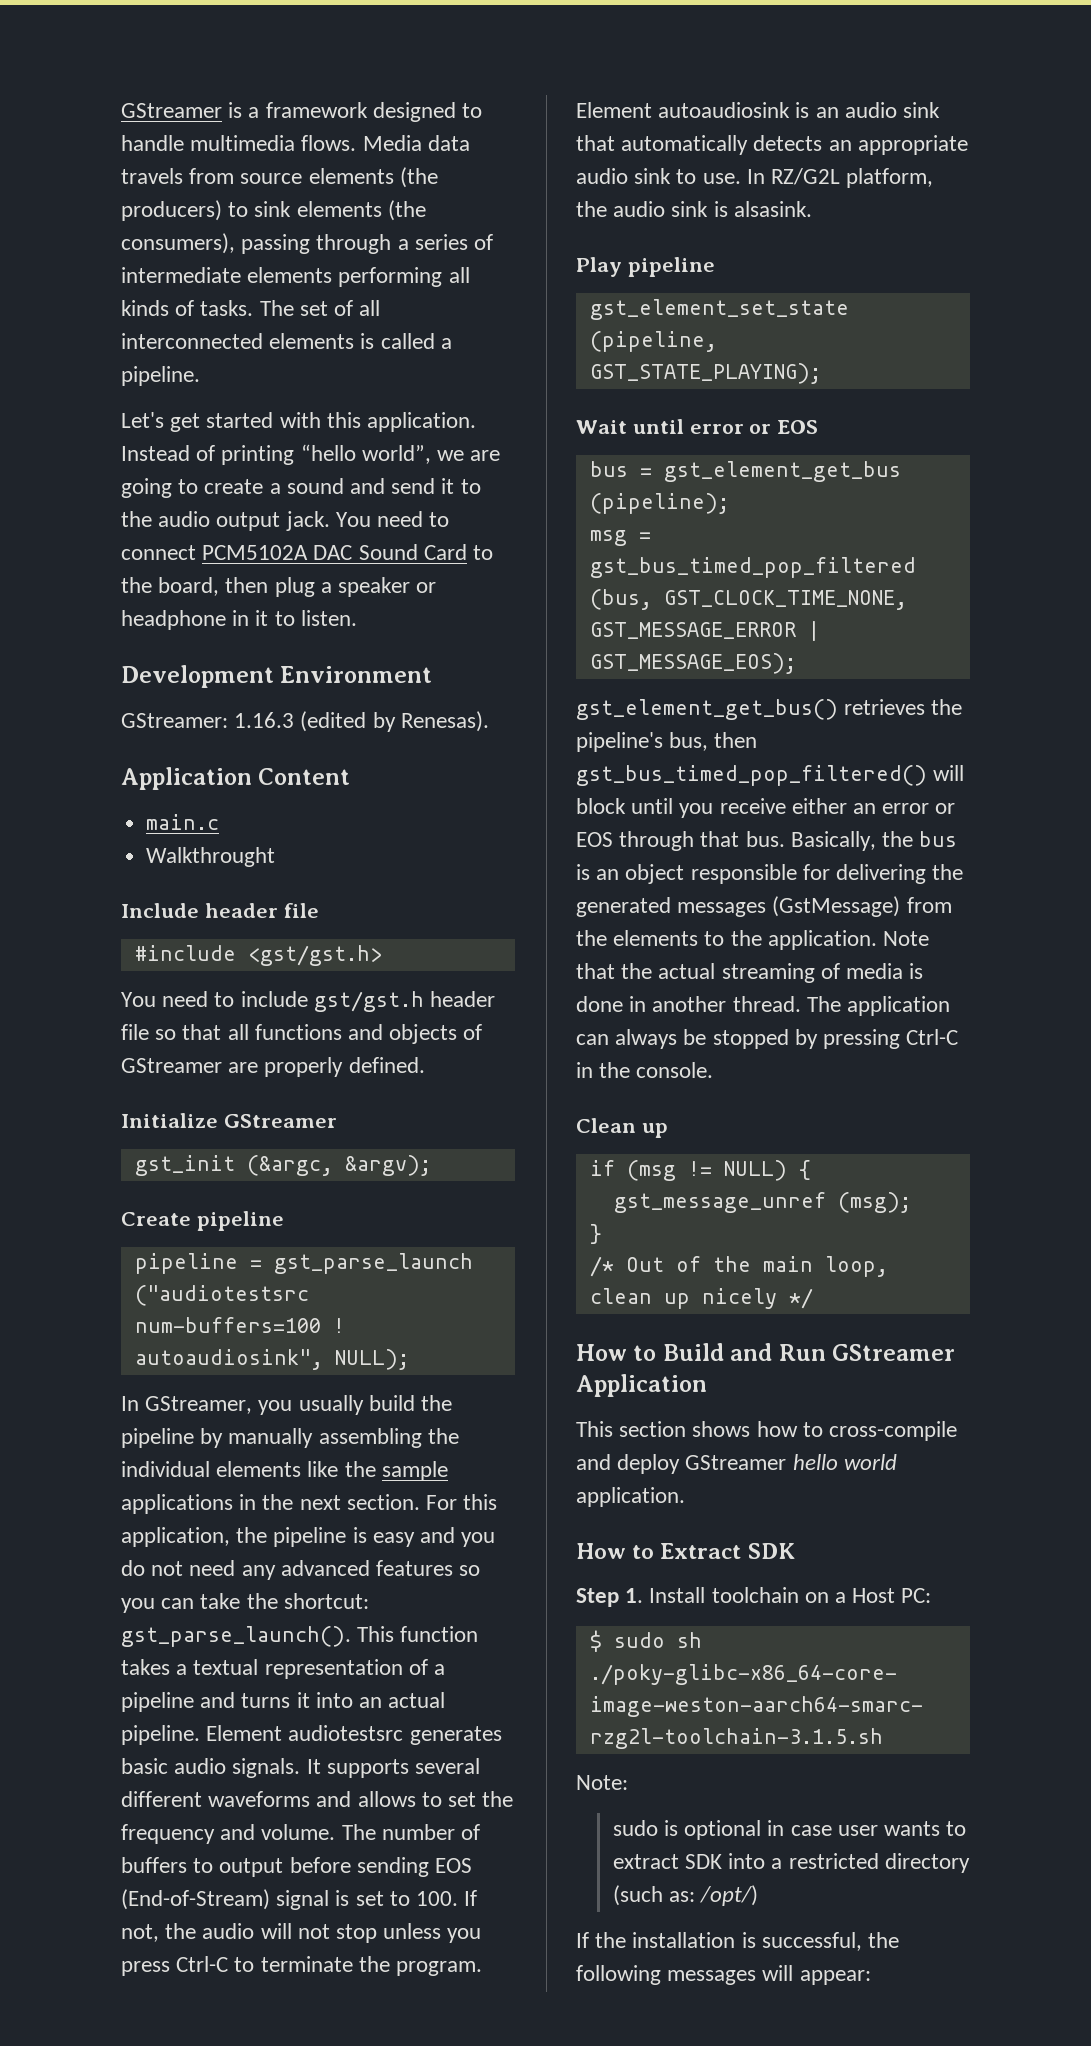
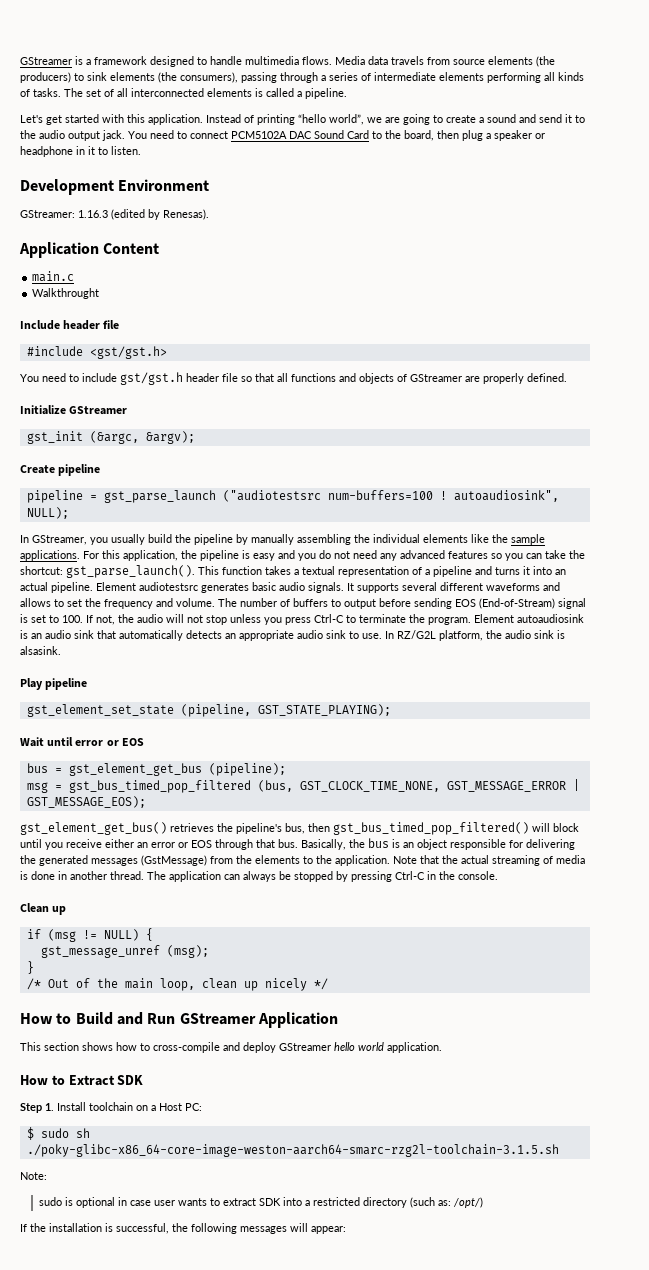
- In GStreamer, you usually build the pipeline by manually assembling the individual elements like the sample applications in the next section.
+ In GStreamer, you usually build the pipeline by manually assembling the individual elements like the sample applications.

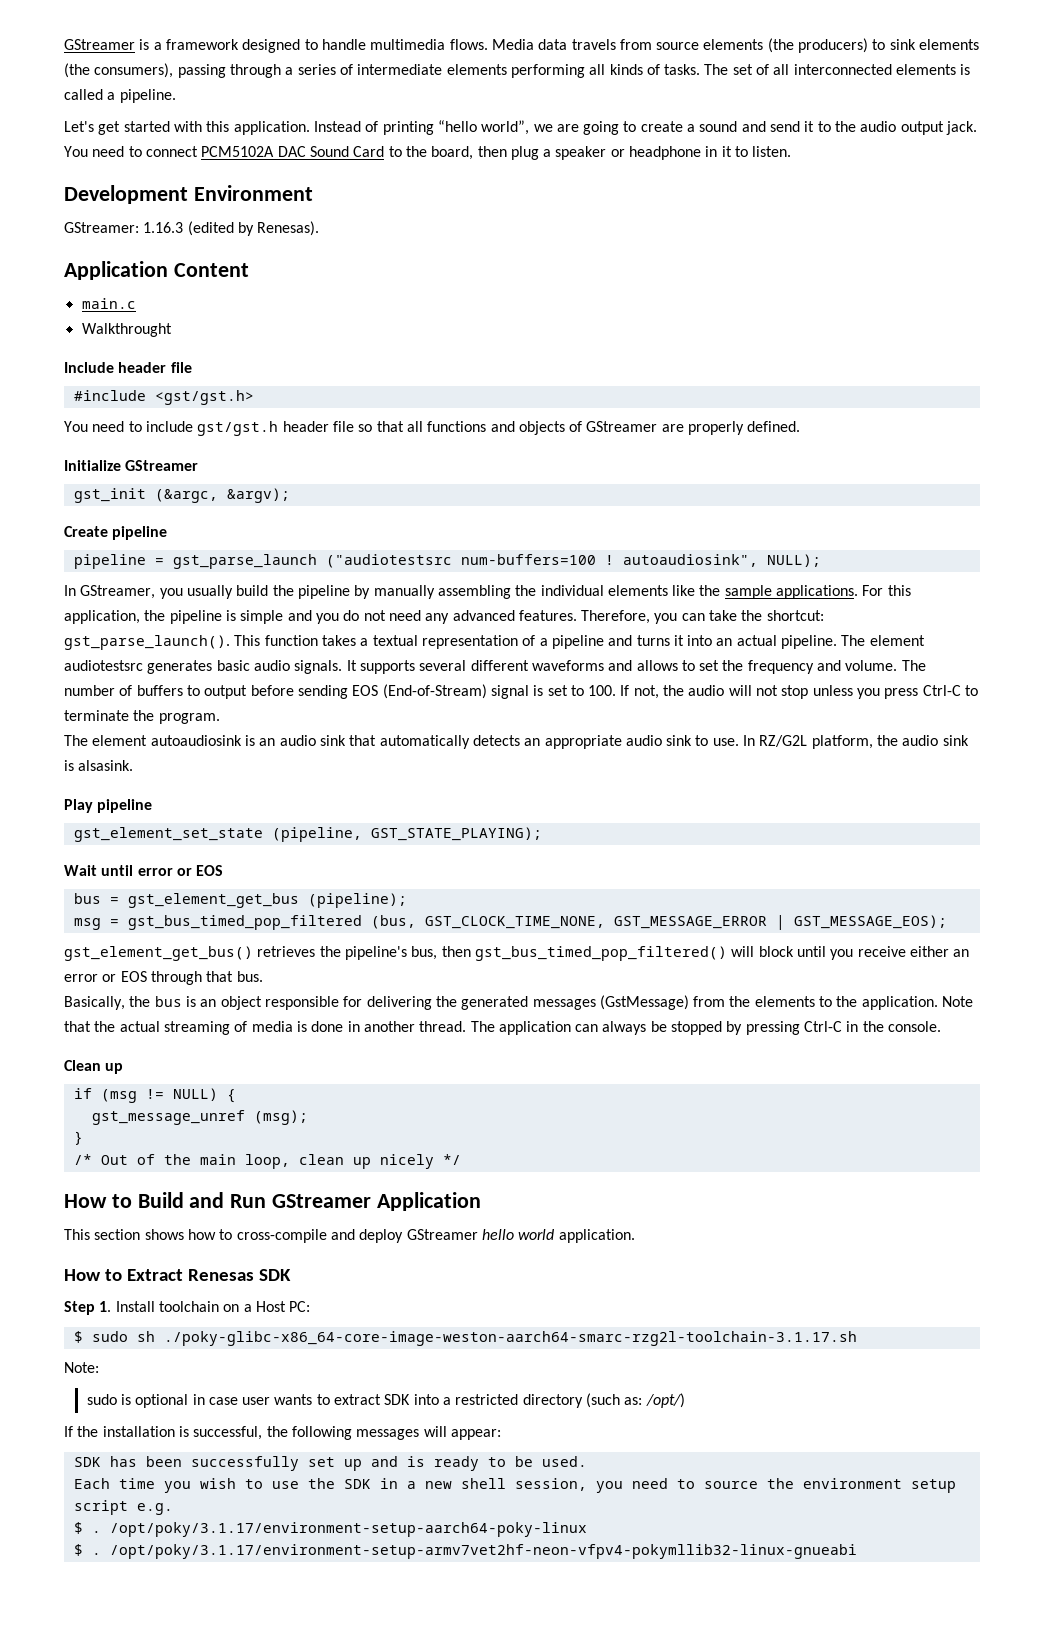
- For this application, the pipeline is easy and you do not need any advanced features so you can take the shortcut: gst_parse_launch().
+ For this application, the pipeline is simple and you do not need any advanced features. Therefore, you can take the shortcut: gst_parse_launch().
- Element audiotestsrc generates basic audio signals.
+ The element audiotestsrc generates basic audio signals.
- The number of buffers to output before sending EOS (End-of-Stream) signal is set to 100. If not, the audio will not stop unless you press Ctrl-C to terminate the program. Element autoaudiosink is an audio sink that automatically detects an appropriate audio sink to use.
+ The number of buffers to output before sending EOS (End-of-Stream) signal is set to 100. If not, the audio will not stop unless you press Ctrl-C to terminate the program.
+ The element autoaudiosink is an audio sink that automatically detects an appropriate audio sink to use.
- gst_element_get_bus() retrieves the pipeline's bus, then gst_bus_timed_pop_filtered() will block until you receive either an error or EOS through that bus. Basically, the bus is an object responsible for delivering the generated messages (GstMessage) from the elements to the application.
+ gst_element_get_bus() retrieves the pipeline's bus, then gst_bus_timed_pop_filtered() will block until you receive either an error or EOS through that bus.
+ Basically, the bus is an object responsible for delivering the generated messages (GstMessage) from the elements to the application.
- How to Extract SDK
+ How to Extract Renesas SDK
- $ sudo sh ./poky-glibc-x86_64-core-image-weston-aarch64-smarc-rzg2l-toolchain-3.1.5.sh
+ $ sudo sh ./poky-glibc-x86_64-core-image-weston-aarch64-smarc-rzg2l-toolchain-3.1.17.sh
+ SDK has been successfully set up and is ready to be used.
+ Each time you wish to use the SDK in a new shell session, you need to source the environment setup script e.g.
+ $ . /opt/poky/3.1.17/environment-setup-aarch64-poky-linux
+ $ . /opt/poky/3.1.17/environment-setup-armv7vet2hf-neon-vfpv4-pokymllib32-linux-gnueabi

